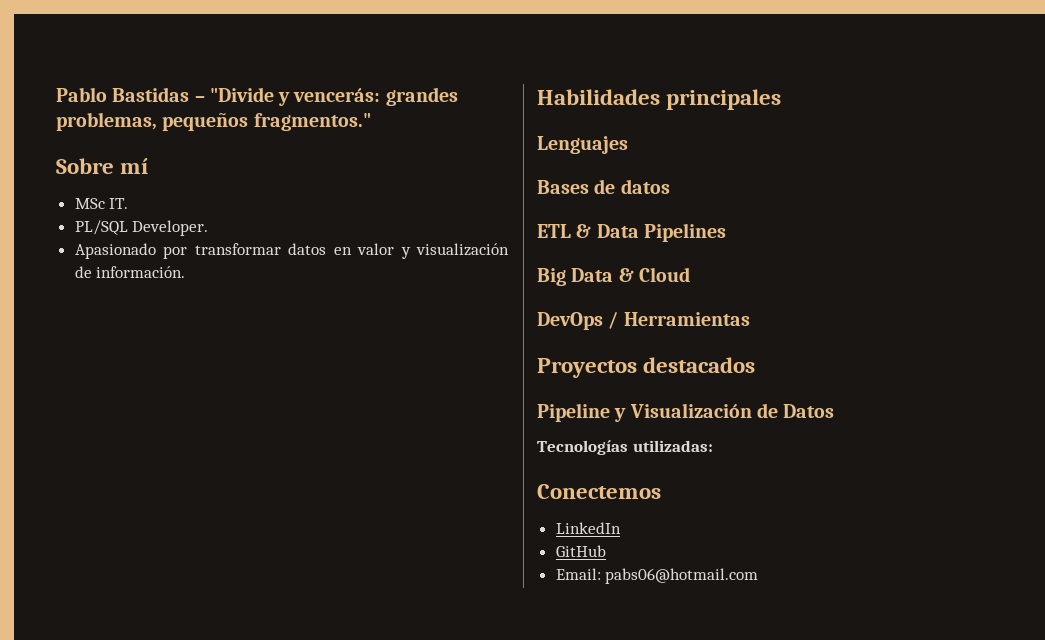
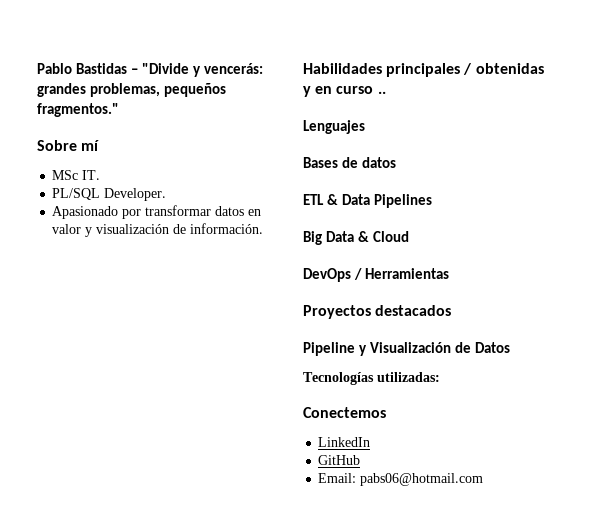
- Habilidades principales
+ Habilidades principales / obtenidas y en curso ..

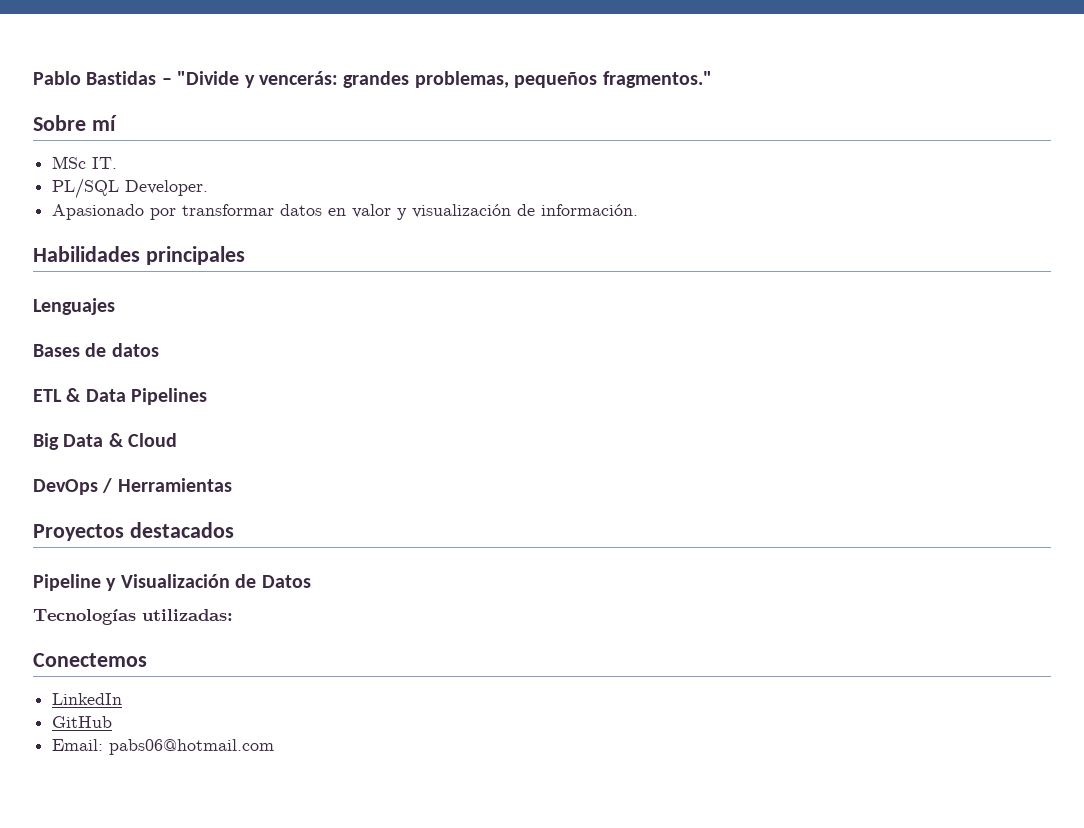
- Habilidades principales / obtenidas y en curso ..
+ Habilidades principales

